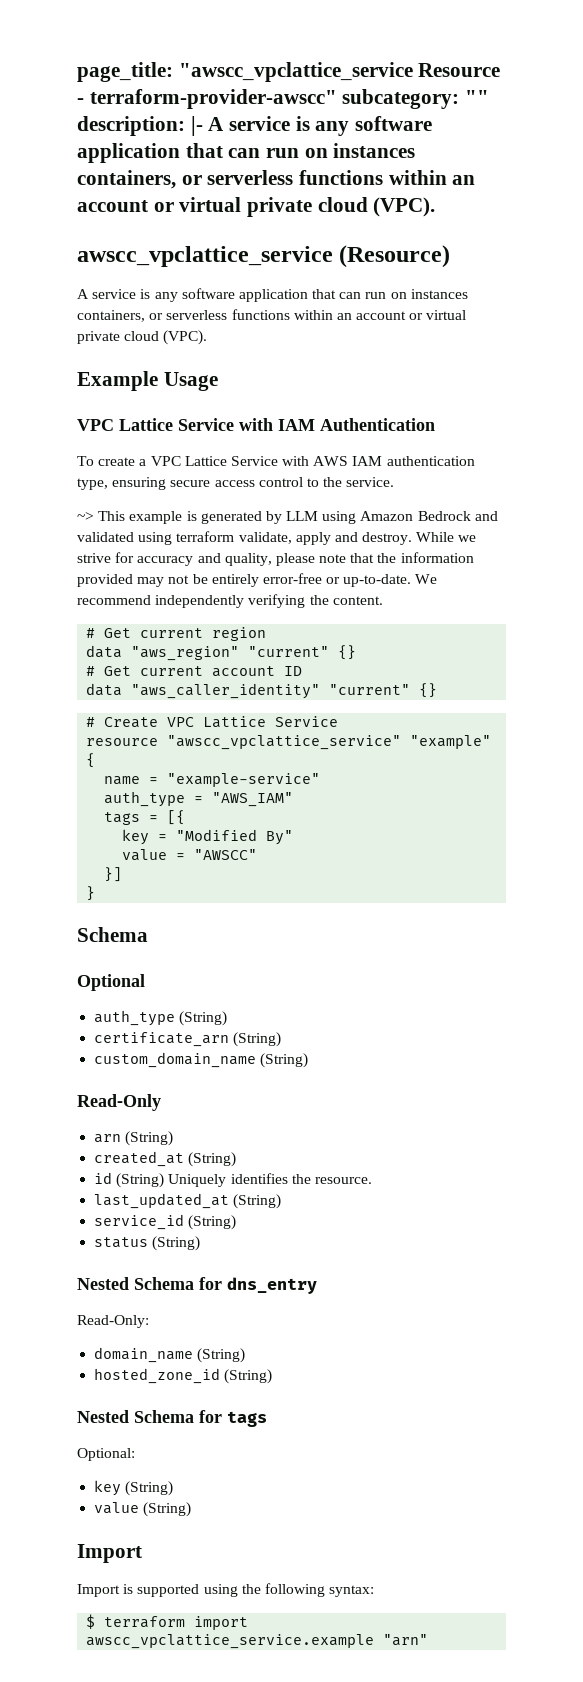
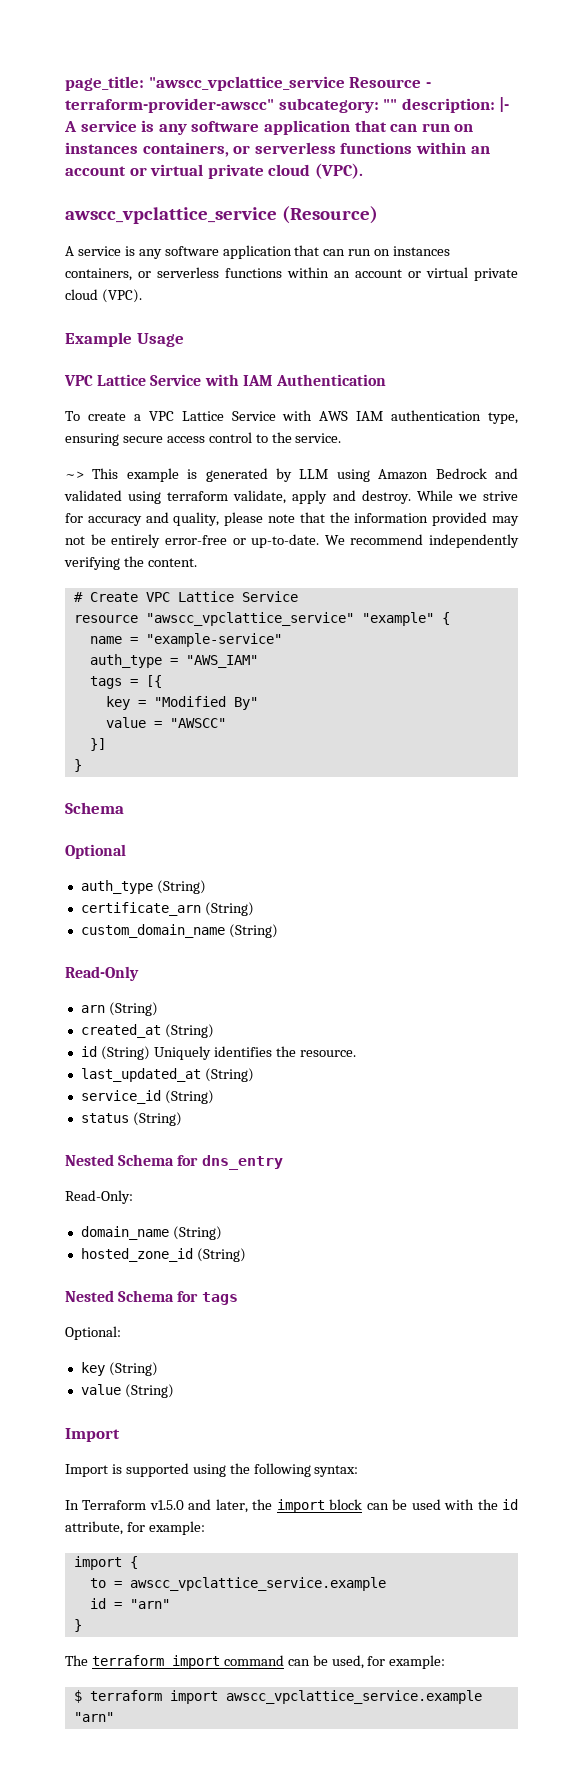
- # Get current region
- data "aws_region" "current" {}
- # Get current account ID
- data "aws_caller_identity" "current" {}
+ In Terraform v1.5.0 and later, the import block can be used with the id attribute, for example:
+ import {
+ to = awscc_vpclattice_service.example
+ id = "arn"
+ }
+ The terraform import command can be used, for example:

